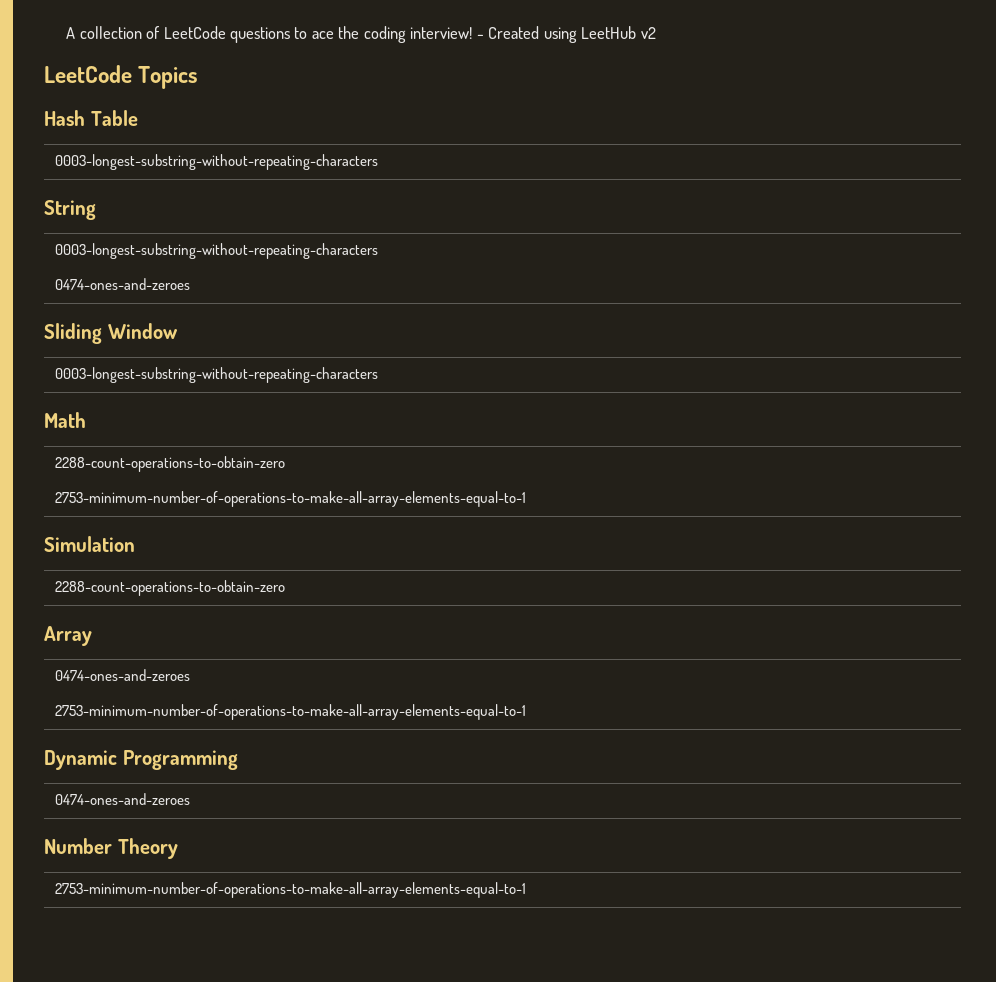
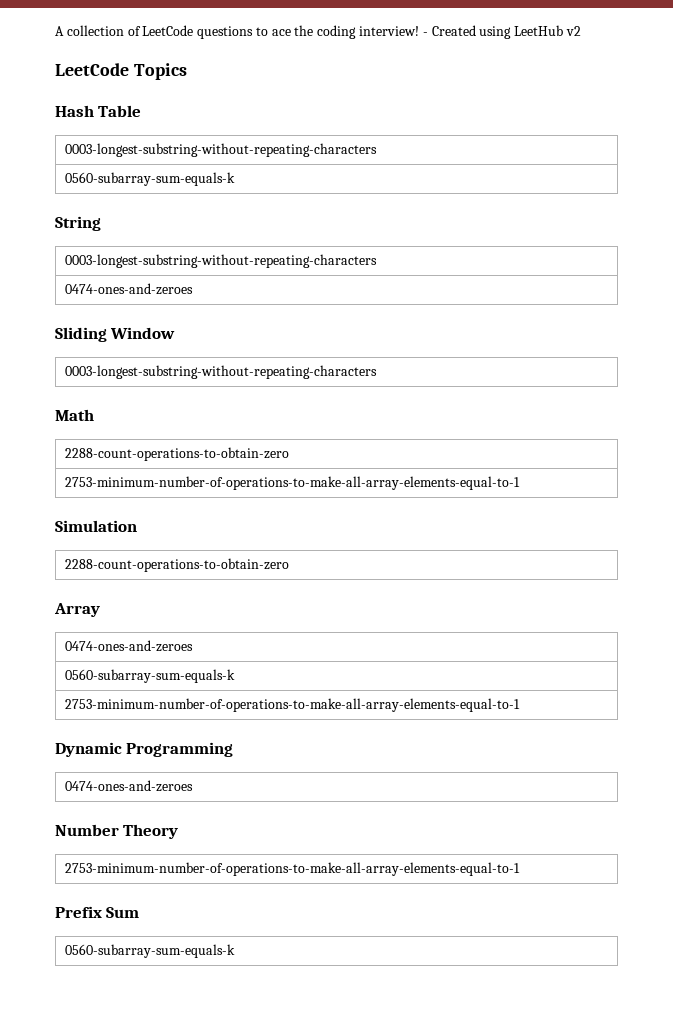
  Hash Table
  0003-longest-substring-without-repeating-characters
+ 0560-subarray-sum-equals-k
  Array
  0474-ones-and-zeroes
+ 0560-subarray-sum-equals-k
+ Prefix Sum
+ 0560-subarray-sum-equals-k

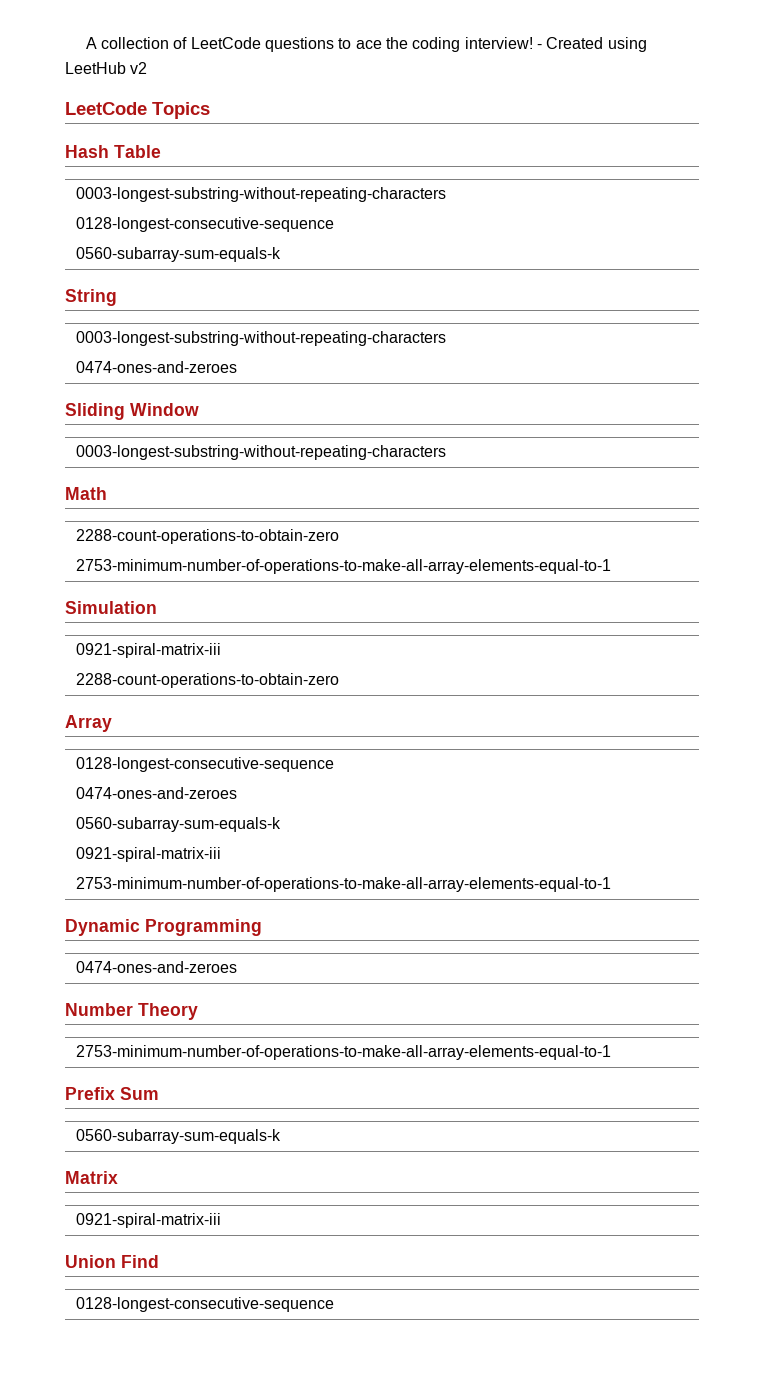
  Hash Table
  0003-longest-substring-without-repeating-characters
+ 0128-longest-consecutive-sequence
  Simulation
+ 0921-spiral-matrix-iii
  Array
+ 0128-longest-consecutive-sequence
  0474-ones-and-zeroes
  0560-subarray-sum-equals-k
+ 0921-spiral-matrix-iii
+ Matrix
+ 0921-spiral-matrix-iii
+ Union Find
+ 0128-longest-consecutive-sequence

